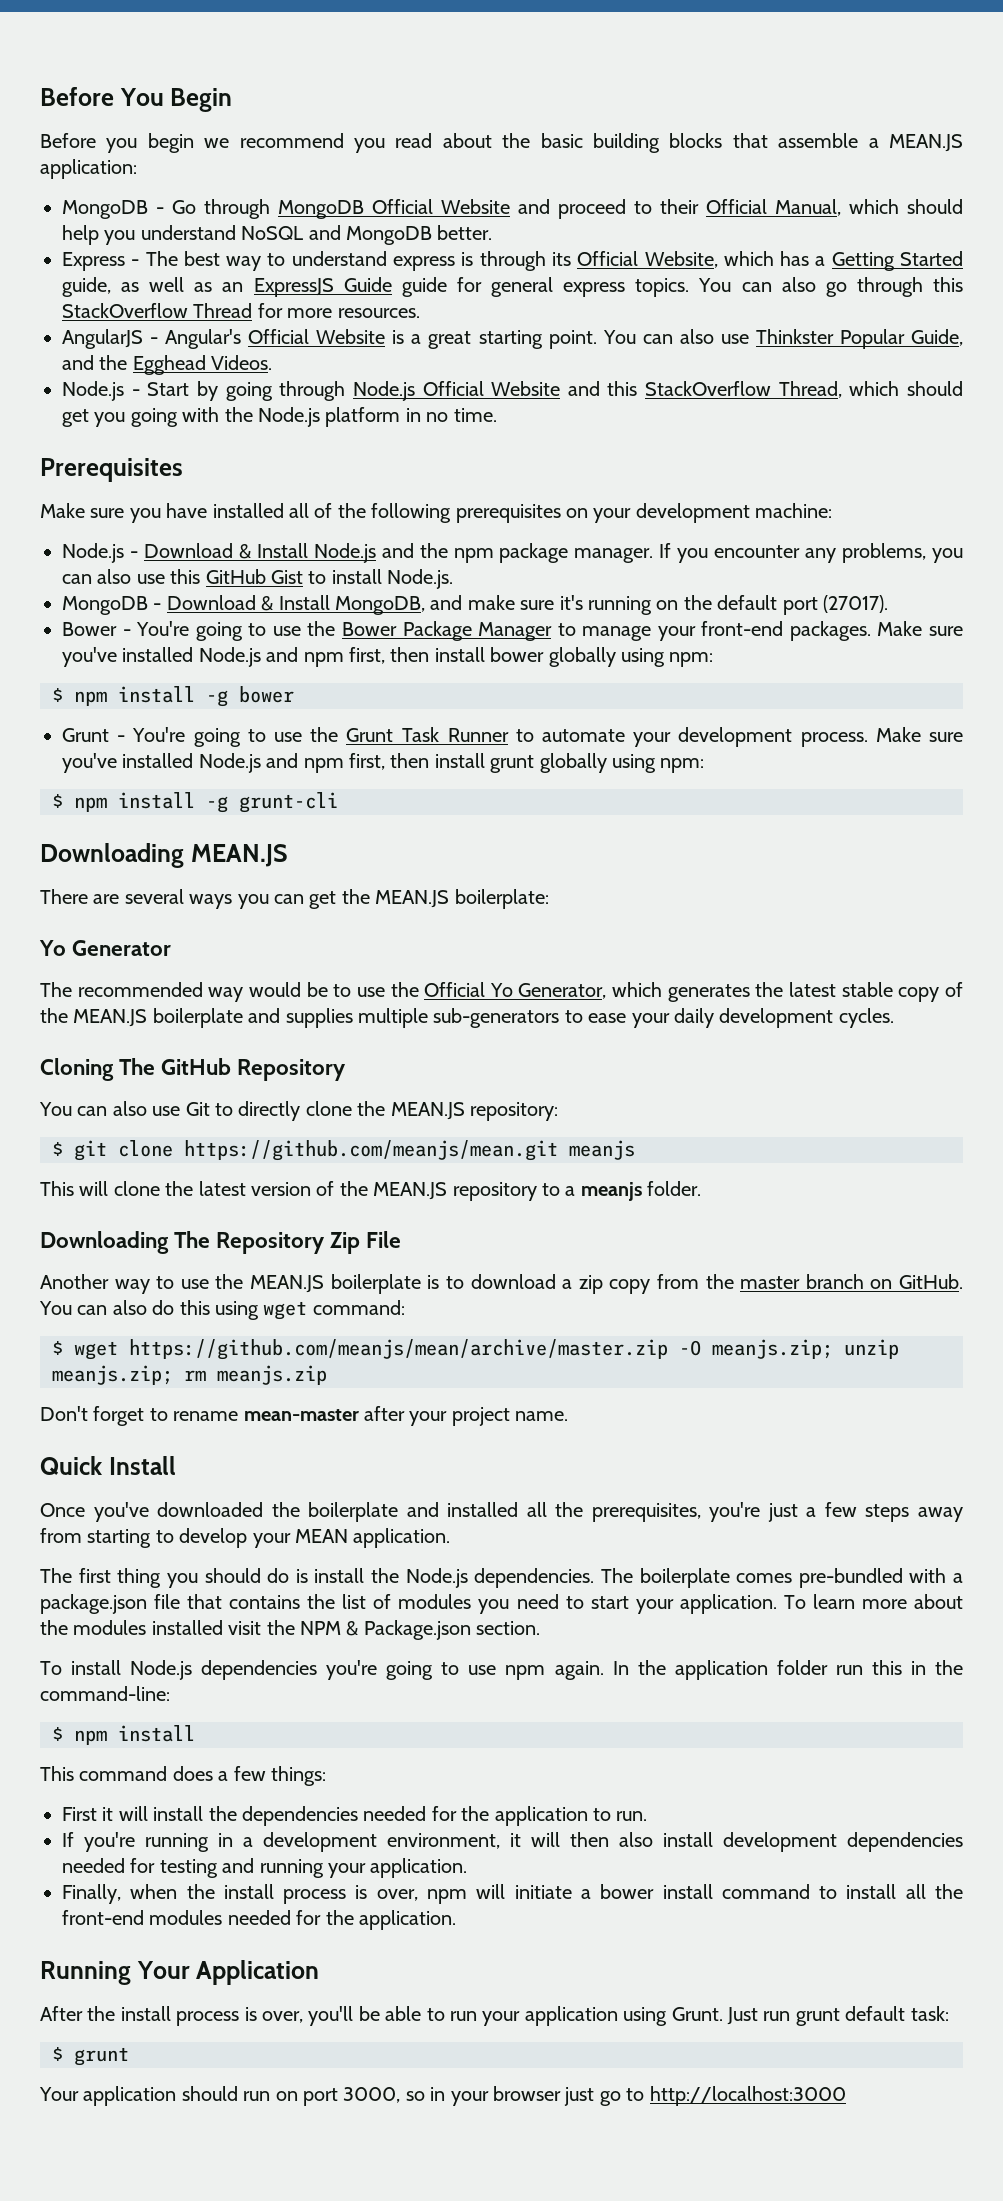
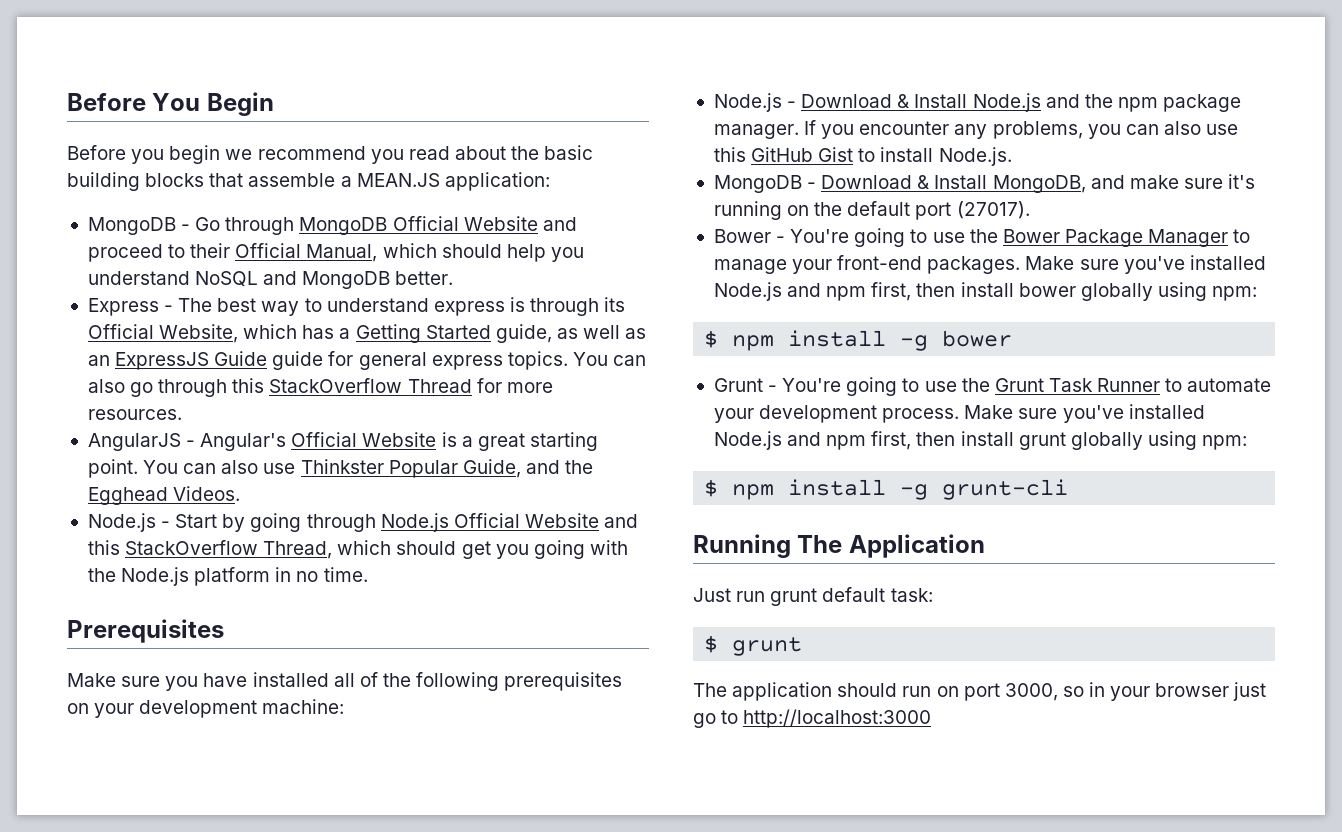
- Downloading MEAN.JS
- There are several ways you can get the MEAN.JS boilerplate:
- Yo Generator
- The recommended way would be to use the Official Yo Generator, which generates the latest stable copy of the MEAN.JS boilerplate and supplies multiple sub-generators to ease your daily development cycles.
- Cloning The GitHub Repository
- You can also use Git to directly clone the MEAN.JS repository:
- $ git clone https://github.com/meanjs/mean.git meanjs
- This will clone the latest version of the MEAN.JS repository to a meanjs folder.
- Downloading The Repository Zip File
- Another way to use the MEAN.JS boilerplate is to download a zip copy from the master branch on GitHub. You can also do this using wget command:
- $ wget https://github.com/meanjs/mean/archive/master.zip -O meanjs.zip; unzip meanjs.zip; rm meanjs.zip
- Don't forget to rename mean-master after your project name.
- Quick Install
- Once you've downloaded the boilerplate and installed all the prerequisites, you're just a few steps away from starting to develop your MEAN application.
- The first thing you should do is install the Node.js dependencies. The boilerplate comes pre-bundled with a package.json file that contains the list of modules you need to start your application. To learn more about the modules installed visit the NPM & Package.json section.
- To install Node.js dependencies you're going to use npm again. In the application folder run this in the command-line:
- $ npm install
- This command does a few things:
- First it will install the dependencies needed for the application to run.
- If you're running in a development environment, it will then also install development dependencies needed for testing and running your application.
- Finally, when the install process is over, npm will initiate a bower install command to install all the front-end modules needed for the application.
- Running Your Application
- After the install process is over, you'll be able to run your application using Grunt. Just run grunt default task:
+ Running The Application
+ Just run grunt default task:
- Your application should run on port 3000, so in your browser just go to http://localhost:3000
+ The application should run on port 3000, so in your browser just go to http://localhost:3000

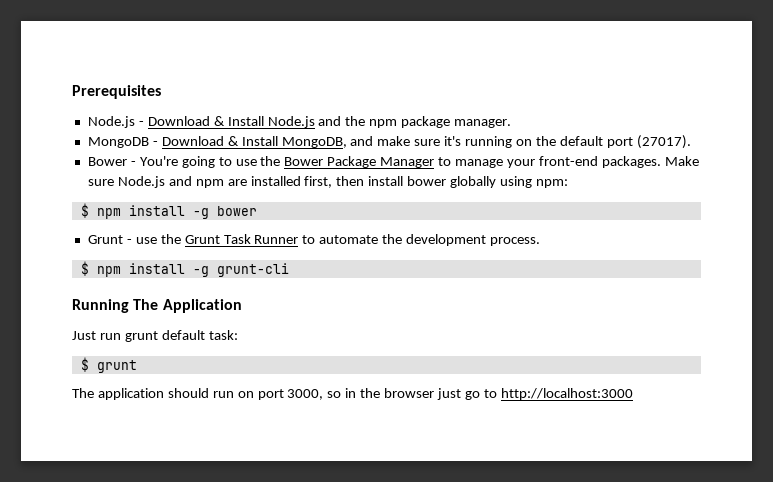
- Before You Begin
- Before you begin we recommend you read about the basic building blocks that assemble a MEAN.JS application:
- MongoDB - Go through MongoDB Official Website and proceed to their Official Manual, which should help you understand NoSQL and MongoDB better.
- Express - The best way to understand express is through its Official Website, which has a Getting Started guide, as well as an ExpressJS Guide guide for general express topics. You can also go through this StackOverflow Thread for more resources.
- AngularJS - Angular's Official Website is a great starting point. You can also use Thinkster Popular Guide, and the Egghead Videos.
- Node.js - Start by going through Node.js Official Website and this StackOverflow Thread, which should get you going with the Node.js platform in no time.
  Prerequisites
- Make sure you have installed all of the following prerequisites on your development machine:
- If you encounter any problems, you can also use this GitHub Gist to install Node.js.
- Make sure you've installed Node.js and npm first, then install bower globally using npm:
+ Make sure Node.js and npm are installed first, then install bower globally using npm:
- Grunt - You're going to use the Grunt Task Runner to automate your development process. Make sure you've installed Node.js and npm first, then install grunt globally using npm:
+ Grunt - use the Grunt Task Runner to automate the development process.
- The application should run on port 3000, so in your browser just go to http://localhost:3000
+ The application should run on port 3000, so in the browser just go to http://localhost:3000

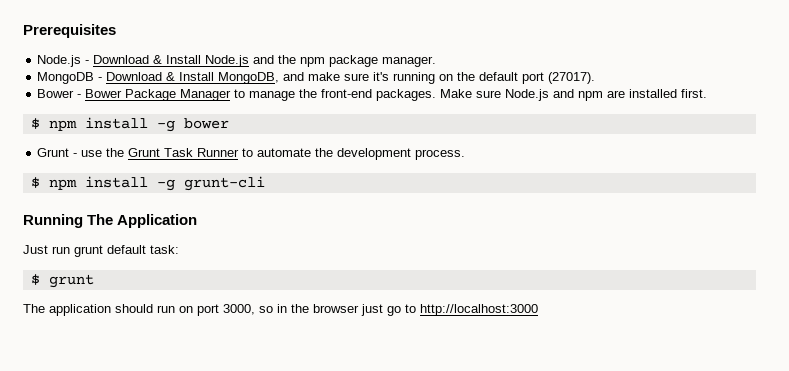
- Bower - You're going to use the Bower Package Manager to manage your front-end packages.
+ Bower - Bower Package Manager to manage the front-end packages.
- Make sure Node.js and npm are installed first, then install bower globally using npm:
+ Make sure Node.js and npm are installed first.

